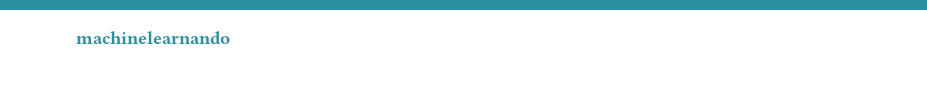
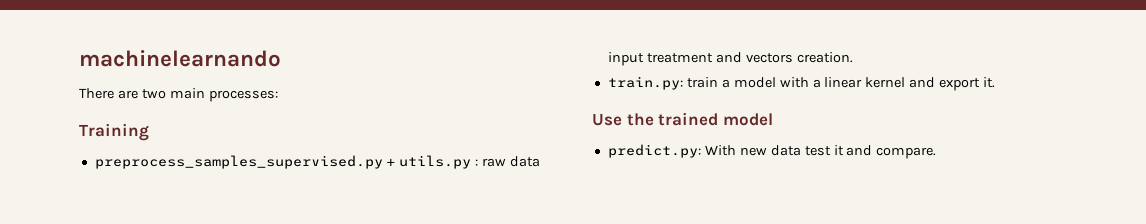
+ There are two main processes:
+ Training
+ preprocess_samples_supervised.py + utils.py : raw data input treatment and vectors creation.
+ train.py: train a model with a linear kernel and export it.
+ Use the trained model
+ predict.py: With new data test it and compare.

